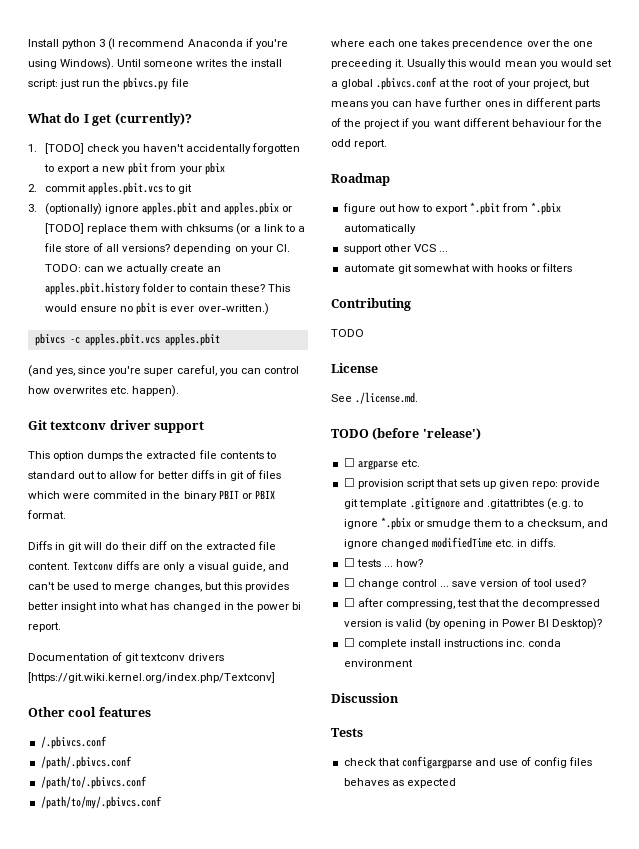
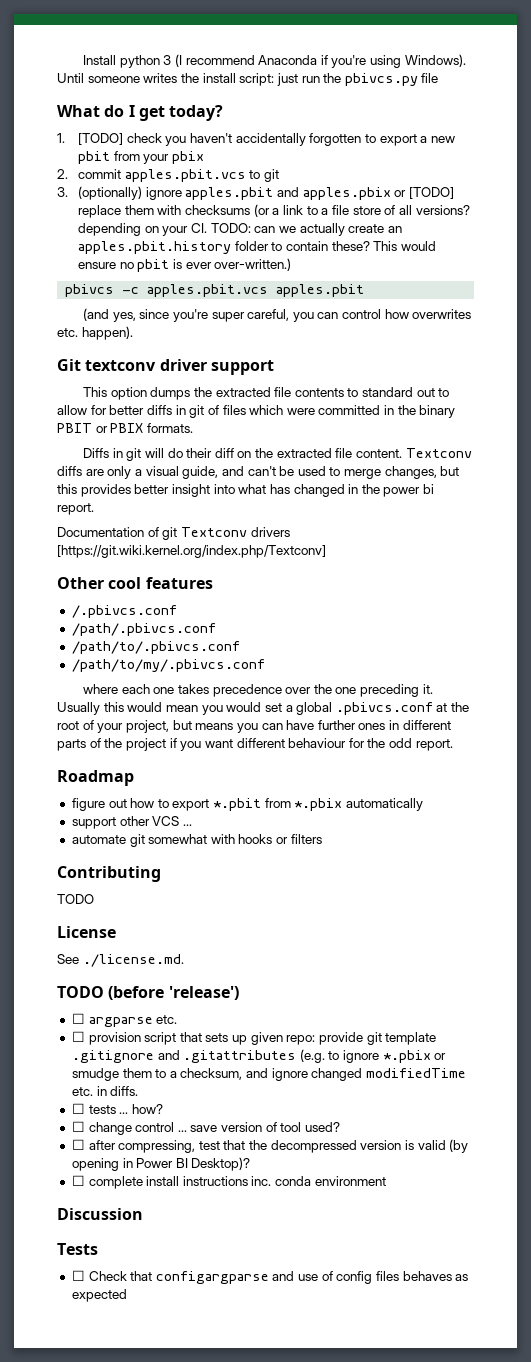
- What do I get (currently)?
+ What do I get today?
- 3. (optionally) ignore apples.pbit and apples.pbix or [TODO] replace them with chksums (or a link to a file store of all versions? depending on your CI. TODO: can we actually create an apples.pbit.history folder to contain these?
+ 3. (optionally) ignore apples.pbit and apples.pbix or [TODO] replace them with checksums (or a link to a file store of all versions? depending on your CI. TODO: can we actually create an apples.pbit.history folder to contain these?
- This option dumps the extracted file contents to standard out to allow for better diffs in git of files which were commited in the binary PBIT or PBIX format.
+ This option dumps the extracted file contents to standard out to allow for better diffs in git of files which were committed in the binary PBIT or PBIX formats.
- Documentation of git textconv drivers [https://git.wiki.kernel.org/index.php/Textconv]
+ Documentation of git Textconv drivers [https://git.wiki.kernel.org/index.php/Textconv]
- where each one takes precendence over the one preceeding it.
+ where each one takes precedence over the one preceding it.
- ☐ provision script that sets up given repo: provide git template .gitignore and .gitattribtes (e.g. to ignore *.pbix or smudge them to a checksum, and ignore changed modifiedTime etc. in diffs.
+ ☐ provision script that sets up given repo: provide git template .gitignore and .gitattributes (e.g. to ignore *.pbix or smudge them to a checksum, and ignore changed modifiedTime etc. in diffs.
- check that configargparse and use of config files behaves as expected
+ ☐ Check that configargparse and use of config files behaves as expected

